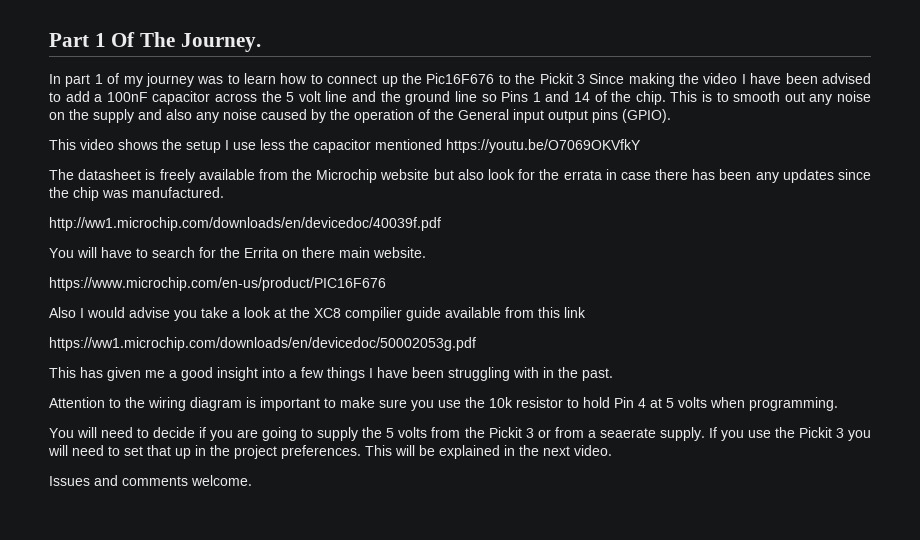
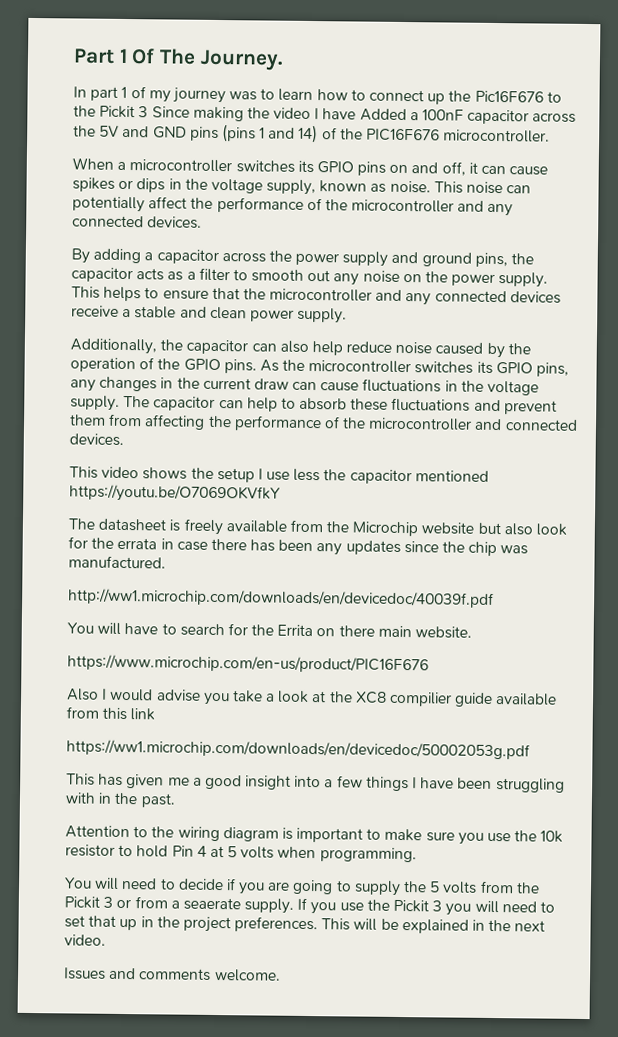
- In part 1 of my journey was to learn how to connect up the Pic16F676 to the Pickit 3 Since making the video I have been advised to add a 100nF capacitor across the 5 volt line and the ground line so Pins 1 and 14 of the chip. This is to smooth out any noise on the supply and also any noise caused by the operation of the General input output pins (GPIO).
+ In part 1 of my journey was to learn how to connect up the Pic16F676 to the Pickit 3 Since making the video I have Added a 100nF capacitor across the 5V and GND pins (pins 1 and 14) of the PIC16F676 microcontroller.
+ When a microcontroller switches its GPIO pins on and off, it can cause spikes or dips in the voltage supply, known as noise. This noise can potentially affect the performance of the microcontroller and any connected devices.
+ By adding a capacitor across the power supply and ground pins, the capacitor acts as a filter to smooth out any noise on the power supply. This helps to ensure that the microcontroller and any connected devices receive a stable and clean power supply.
+ Additionally, the capacitor can also help reduce noise caused by the operation of the GPIO pins. As the microcontroller switches its GPIO pins, any changes in the current draw can cause fluctuations in the voltage supply. The capacitor can help to absorb these fluctuations and prevent them from affecting the performance of the microcontroller and connected devices.

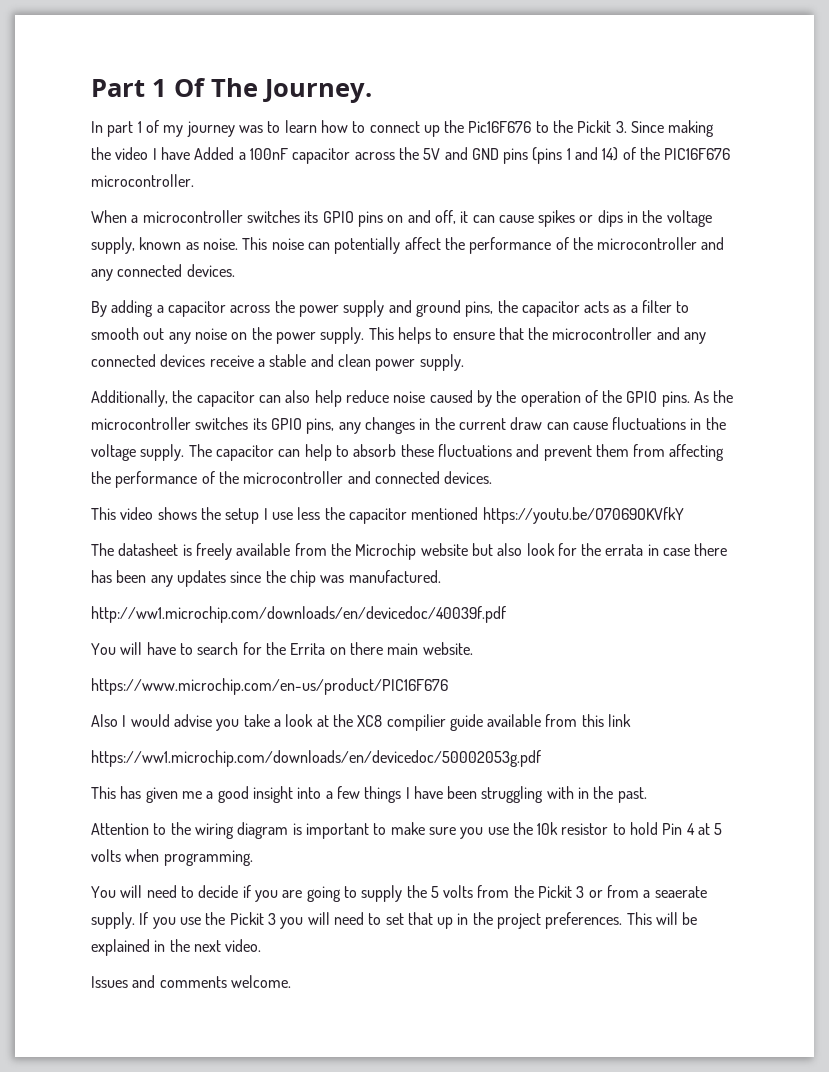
- In part 1 of my journey was to learn how to connect up the Pic16F676 to the Pickit 3 Since making the video I have Added a 100nF capacitor across the 5V and GND pins (pins 1 and 14) of the PIC16F676 microcontroller.
+ In part 1 of my journey was to learn how to connect up the Pic16F676 to the Pickit 3. Since making the video I have Added a 100nF capacitor across the 5V and GND pins (pins 1 and 14) of the PIC16F676 microcontroller.

